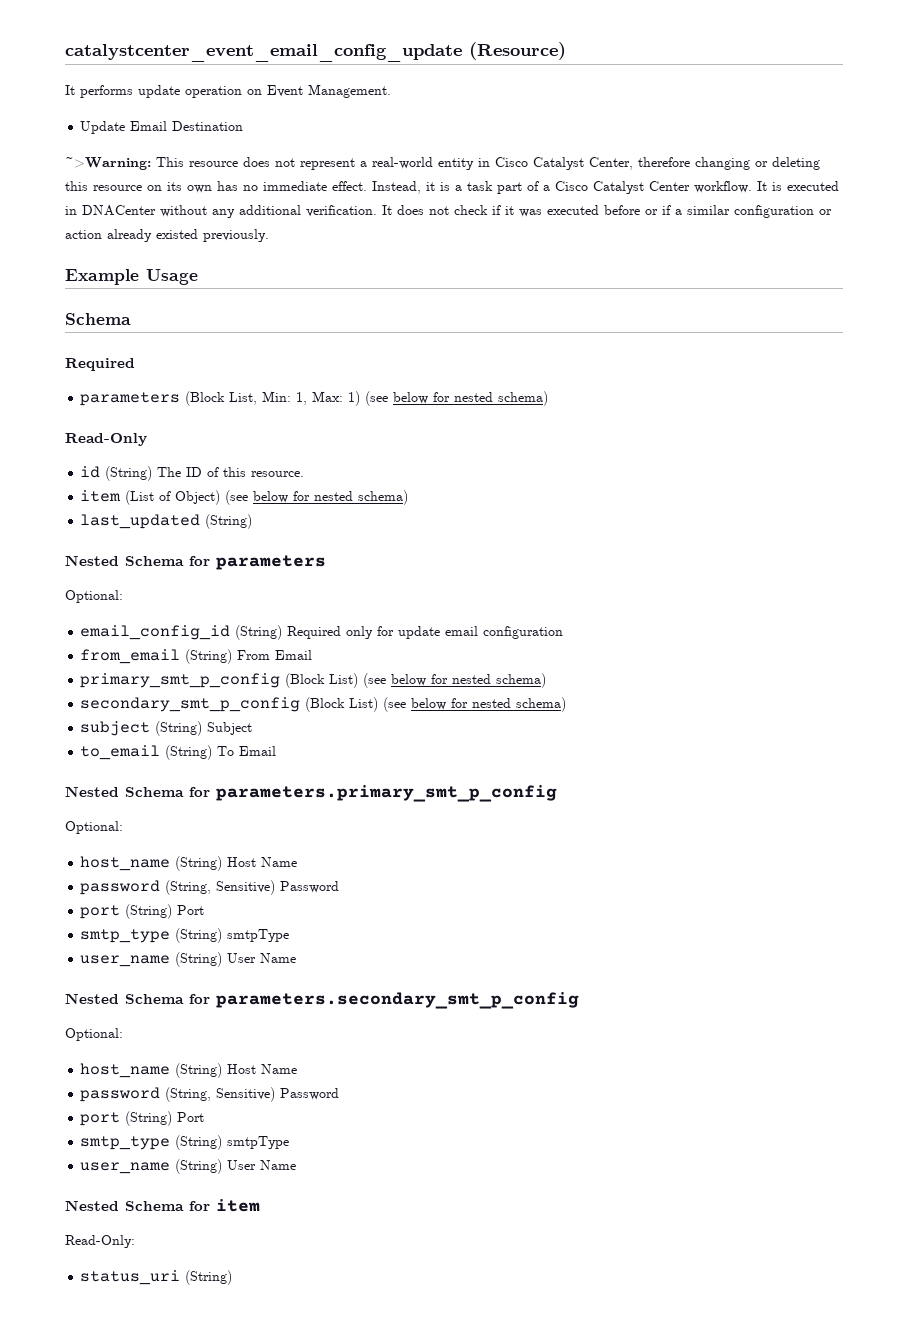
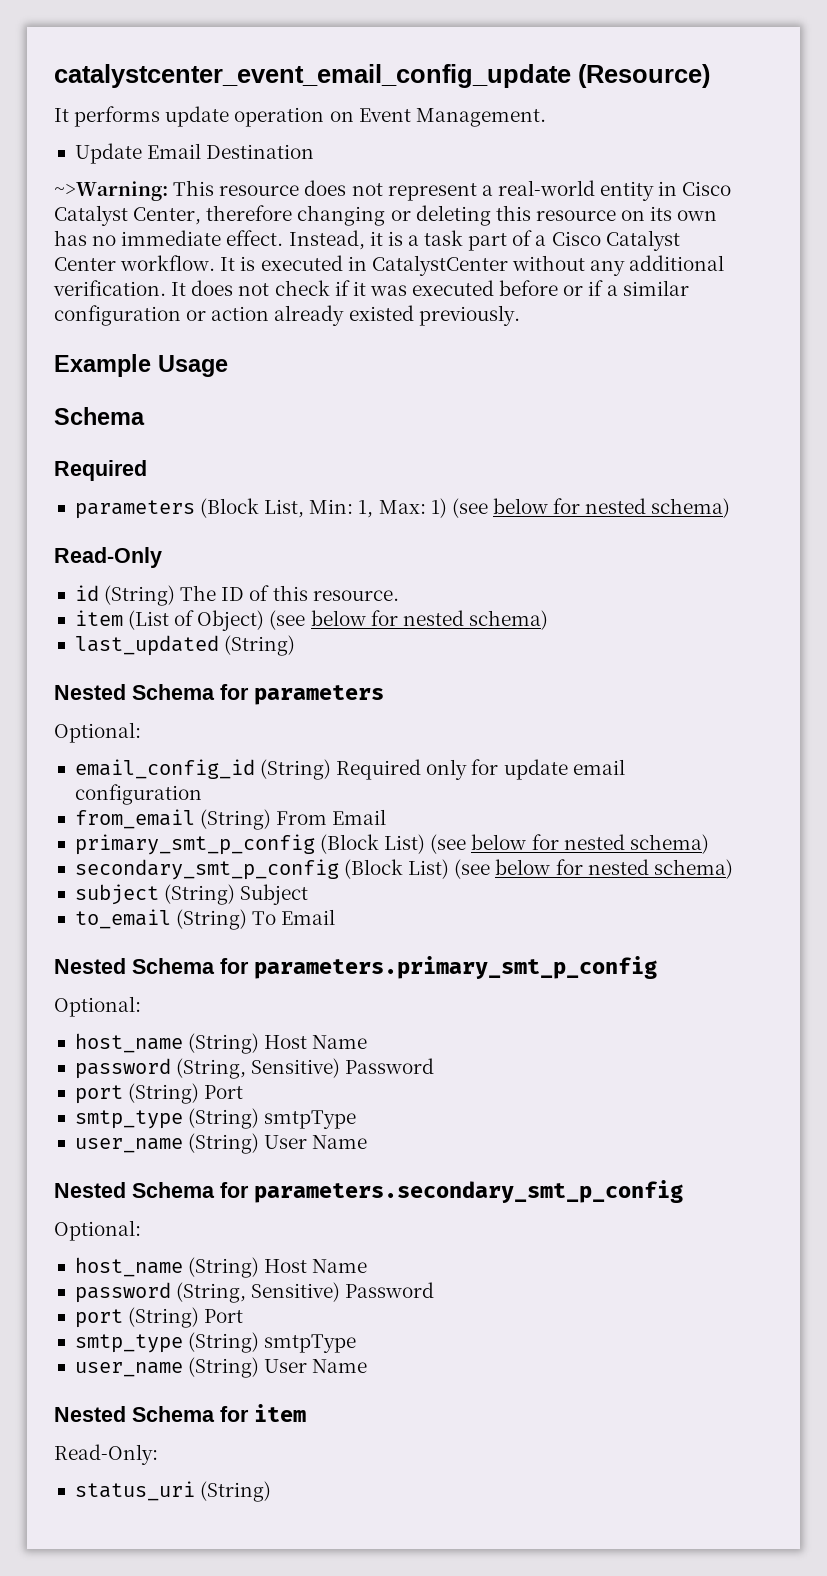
- It is executed in DNACenter without any additional verification.
+ It is executed in CatalystCenter without any additional verification.

